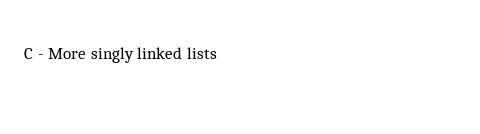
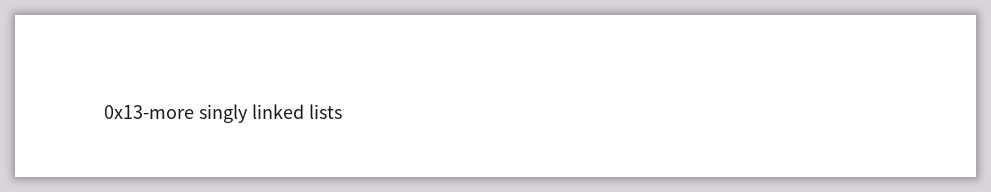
- C - More singly linked lists
+ 0x13-more singly linked lists

